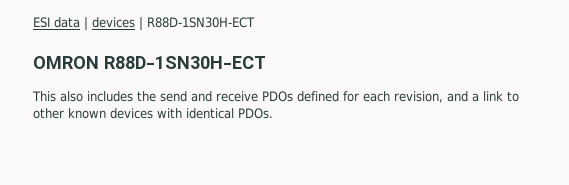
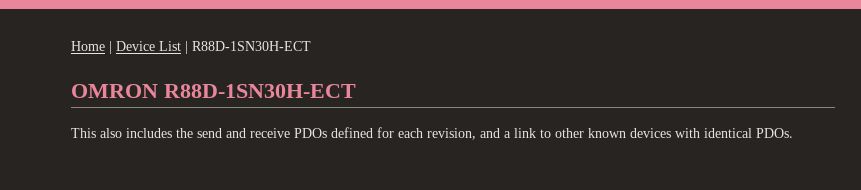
- ESI data | devices | R88D-1SN30H-ECT
+ Home | Device List | R88D-1SN30H-ECT

